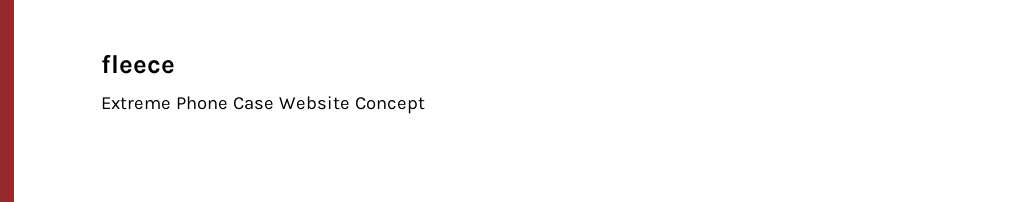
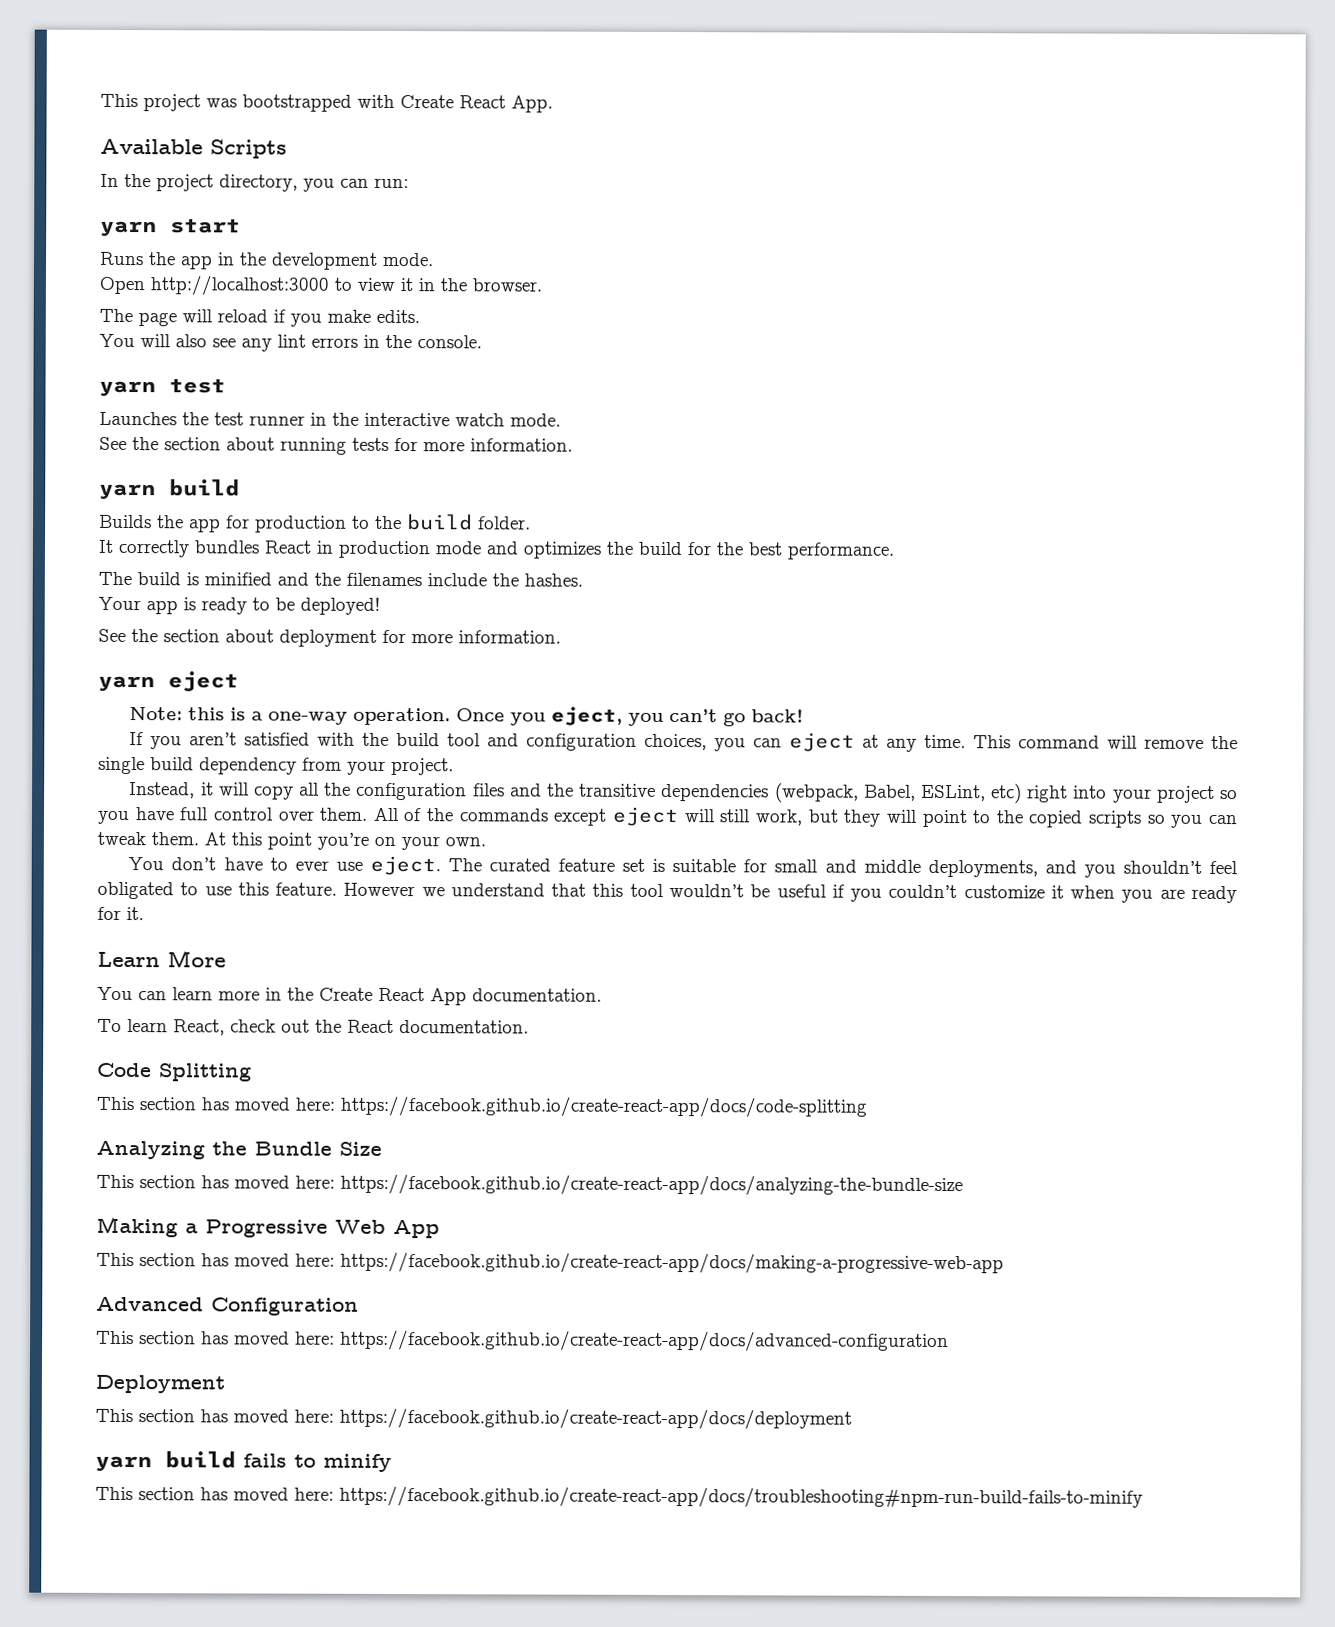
- fleece
- Extreme Phone Case Website Concept
+ This project was bootstrapped with Create React App.
+ Available Scripts
+ In the project directory, you can run:
+ yarn start
+ Runs the app in the development mode.
+ Open http://localhost:3000 to view it in the browser.
+ The page will reload if you make edits.
+ You will also see any lint errors in the console.
+ yarn test
+ Launches the test runner in the interactive watch mode.
+ See the section about running tests for more information.
+ yarn build
+ Builds the app for production to the build folder.
+ It correctly bundles React in production mode and optimizes the build for the best performance.
+ The build is minified and the filenames include the hashes.
+ Your app is ready to be deployed!
+ See the section about deployment for more information.
+ yarn eject
+ Note: this is a one-way operation. Once you eject, you can’t go back!
+ If you aren’t satisfied with the build tool and configuration choices, you can eject at any time. This command will remove the single build dependency from your project.
+ Instead, it will copy all the configuration files and the transitive dependencies (webpack, Babel, ESLint, etc) right into your project so you have full control over them. All of the commands except eject will still work, but they will point to the copied scripts so you can tweak them. At this point you’re on your own.
+ You don’t have to ever use eject. The curated feature set is suitable for small and middle deployments, and you shouldn’t feel obligated to use this feature. However we understand that this tool wouldn’t be useful if you couldn’t customize it when you are ready for it.
+ Learn More
+ You can learn more in the Create React App documentation.
+ To learn React, check out the React documentation.
+ Code Splitting
+ This section has moved here: https://facebook.github.io/create-react-app/docs/code-splitting
+ Analyzing the Bundle Size
+ This section has moved here: https://facebook.github.io/create-react-app/docs/analyzing-the-bundle-size
+ Making a Progressive Web App
+ This section has moved here: https://facebook.github.io/create-react-app/docs/making-a-progressive-web-app
+ Advanced Configuration
+ This section has moved here: https://facebook.github.io/create-react-app/docs/advanced-configuration
+ Deployment
+ This section has moved here: https://facebook.github.io/create-react-app/docs/deployment
+ yarn build fails to minify
+ This section has moved here: https://facebook.github.io/create-react-app/docs/troubleshooting#npm-run-build-fails-to-minify

